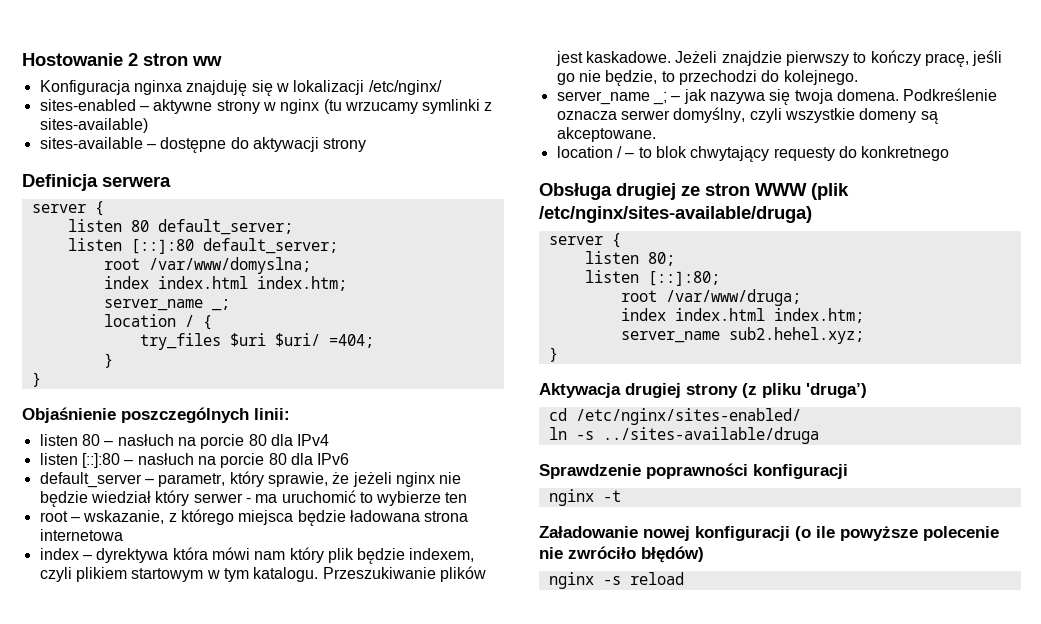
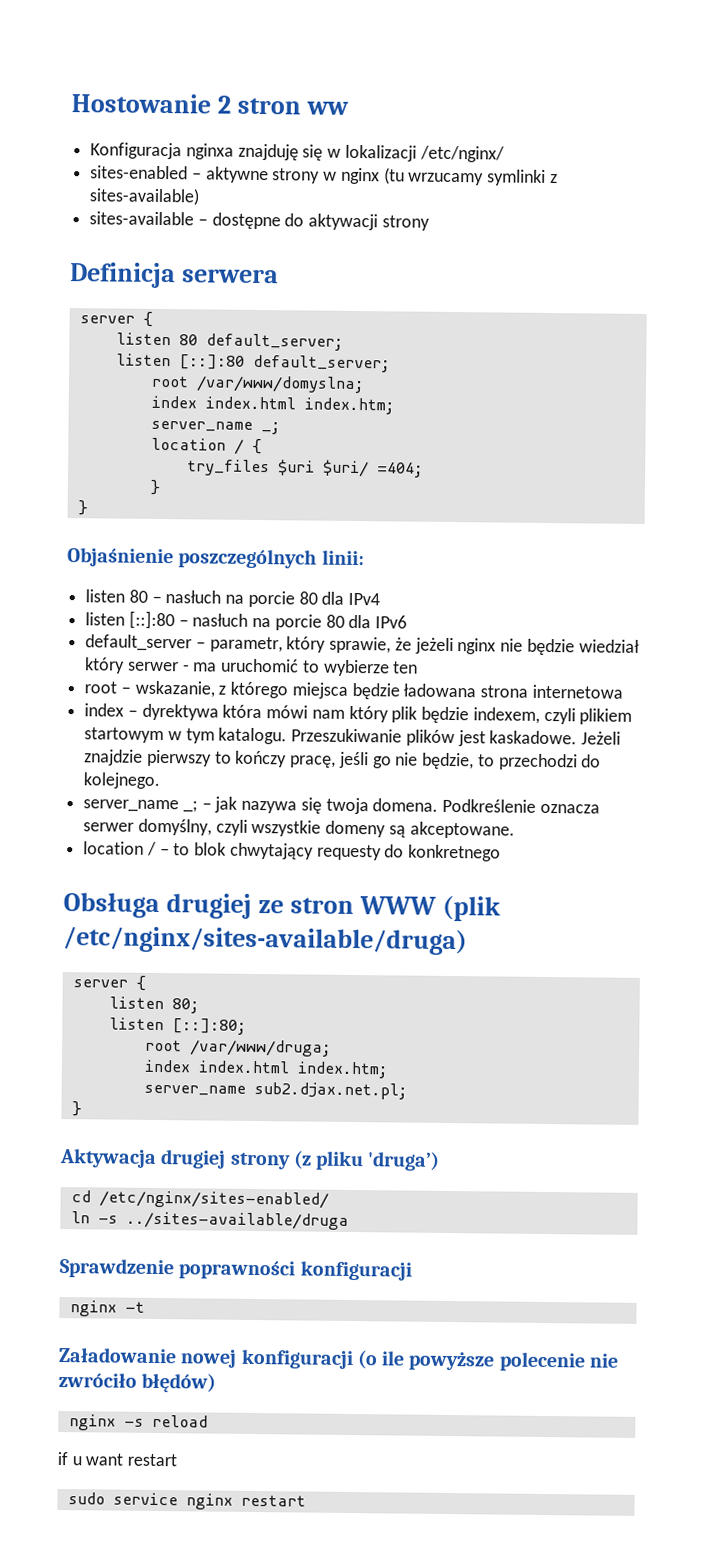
- server_name sub2.hehel.xyz;
+ server_name sub2.djax.net.pl;
+ if u want restart
+ sudo service nginx restart

